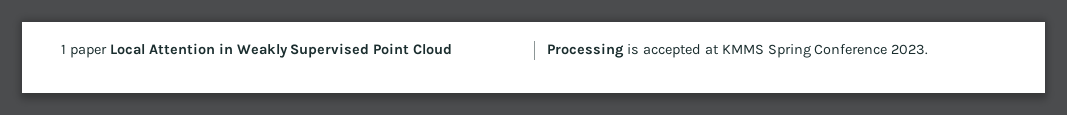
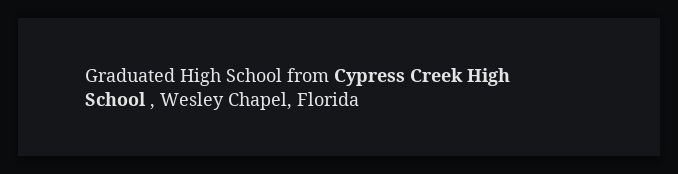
- 1 paper Local Attention in Weakly Supervised Point Cloud Processing is accepted at KMMS Spring Conference 2023.
+ Graduated High School from Cypress Creek High School , Wesley Chapel, Florida

